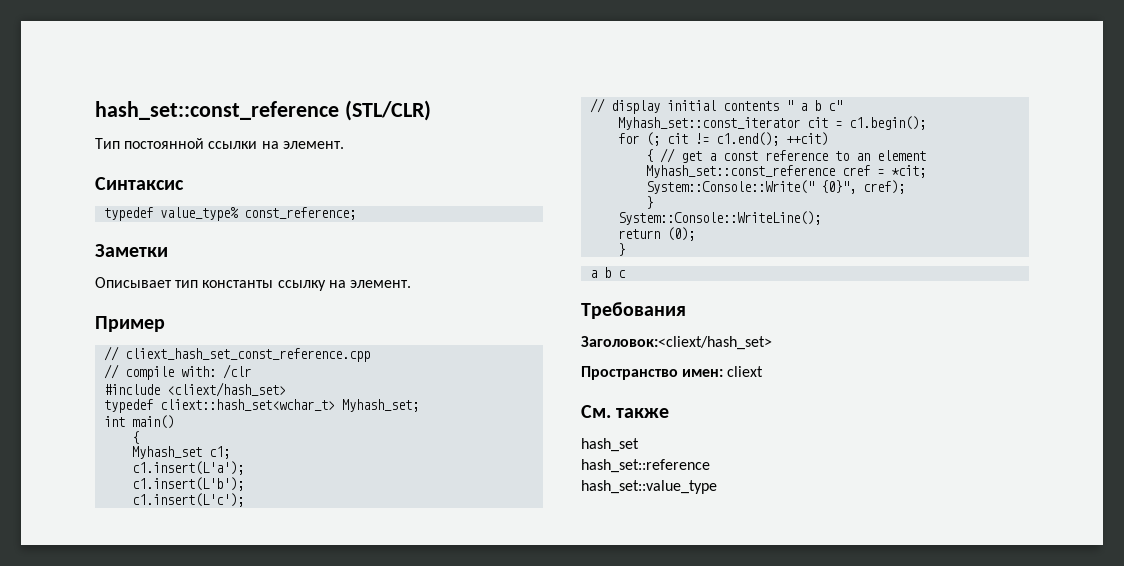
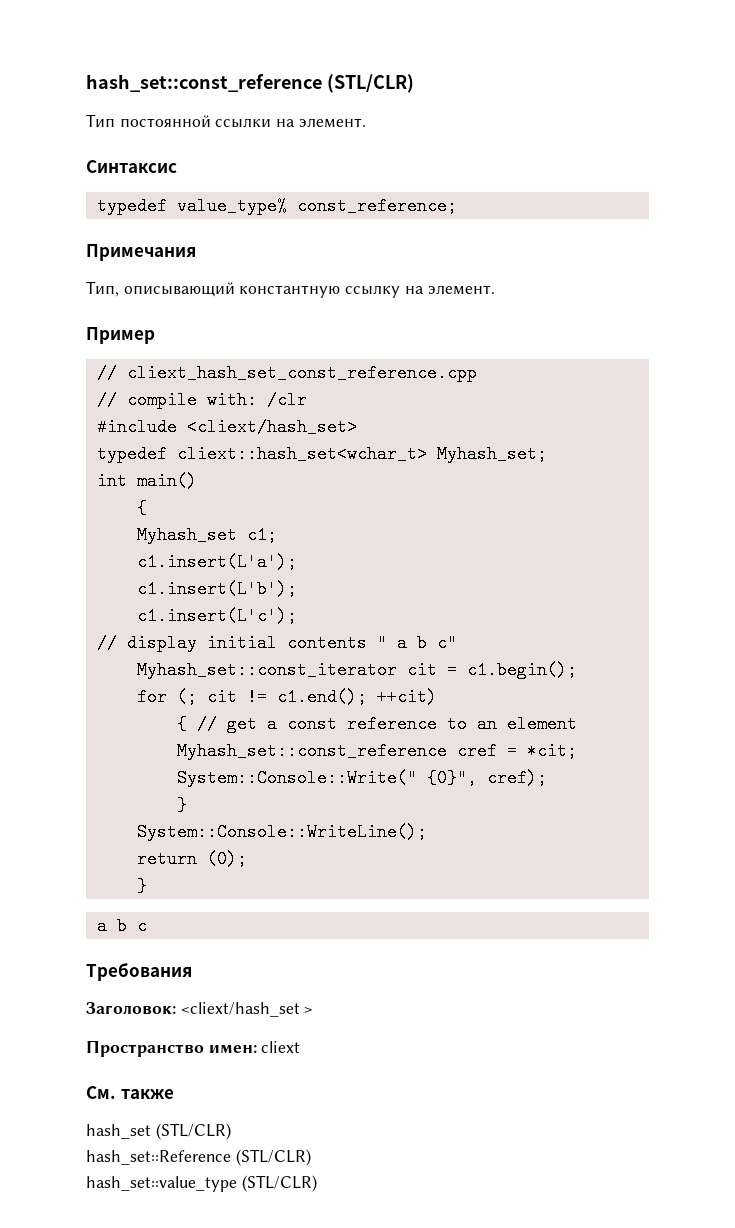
- Заметки
- Описывает тип константы ссылку на элемент.
+ Примечания
+ Тип, описывающий константную ссылку на элемент.
- Заголовок:<cliext/hash_set>
+ Заголовок: <cliext/hash_set >
- hash_set
- hash_set::reference
+ hash_set (STL/CLR)
+ hash_set::Reference (STL/CLR)
- hash_set::value_type
+ hash_set::value_type (STL/CLR)

